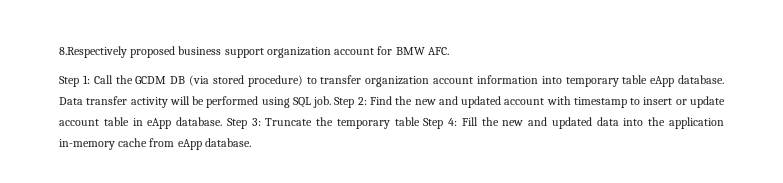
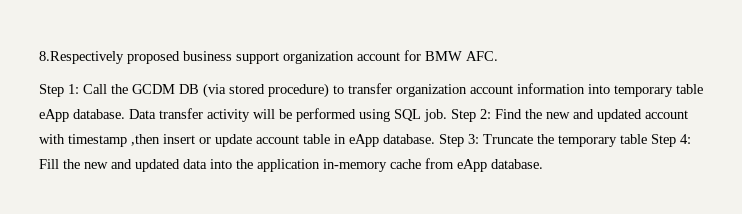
- Step 2: Find the new and updated account with timestamp to insert or update account table in eApp database.
+ Step 2: Find the new and updated account with timestamp ,then insert or update account table in eApp database.

